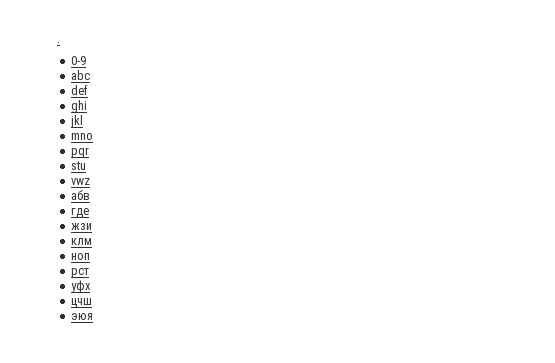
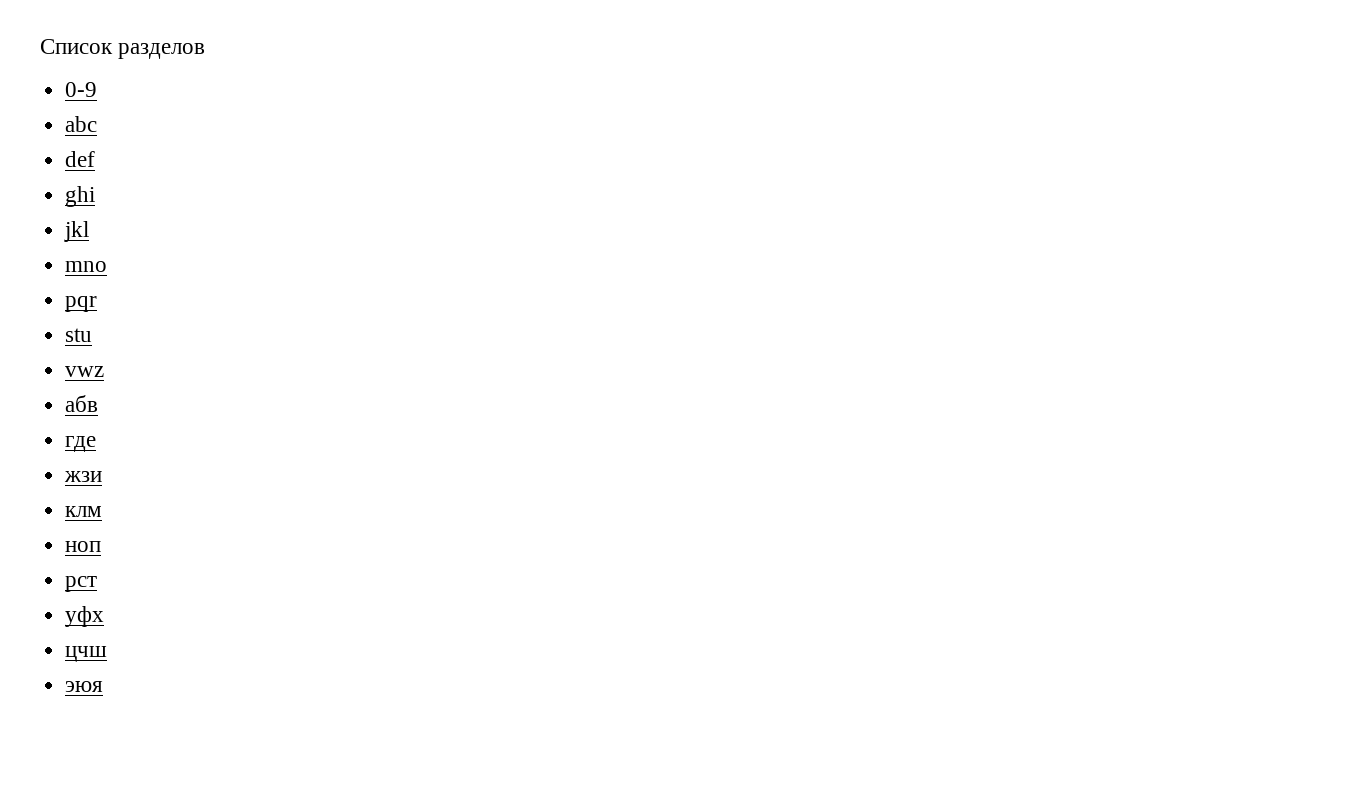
- .
+ Список разделов

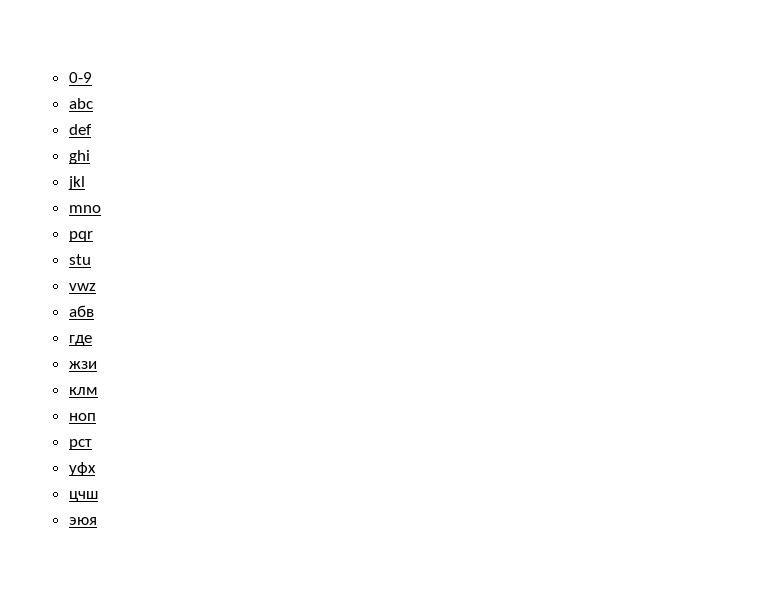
- Список разделов

